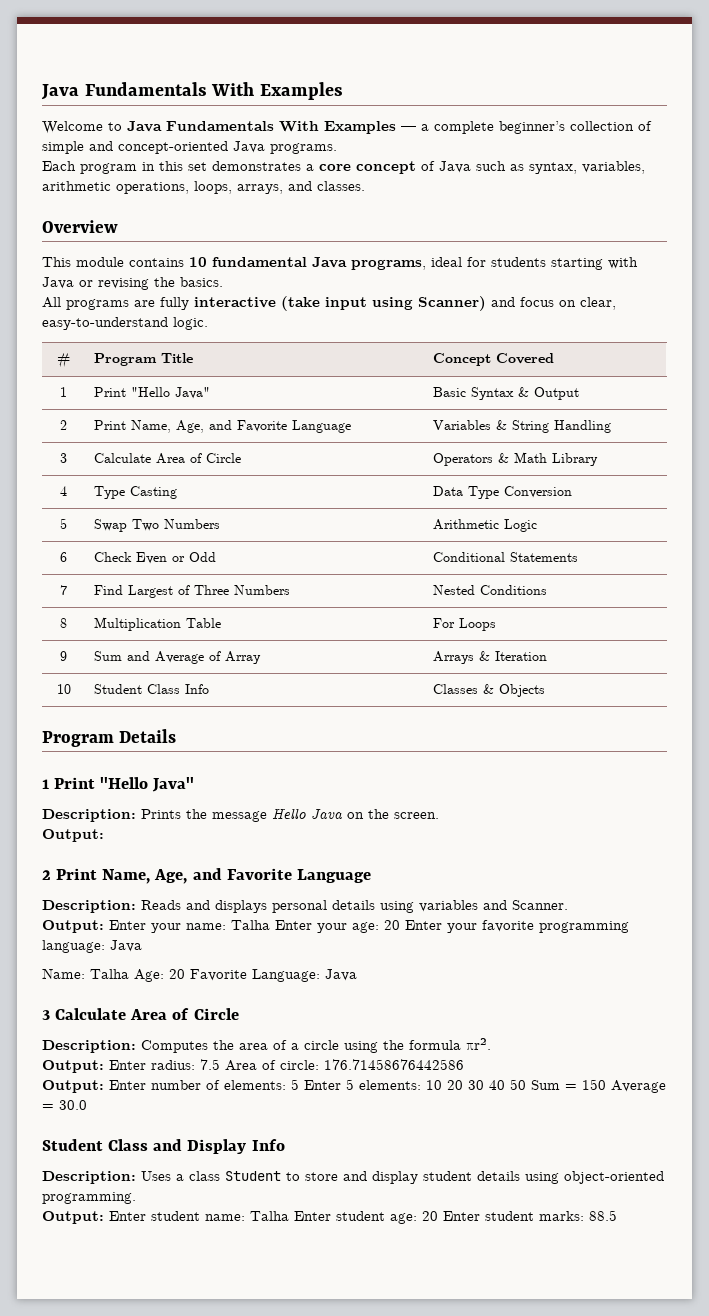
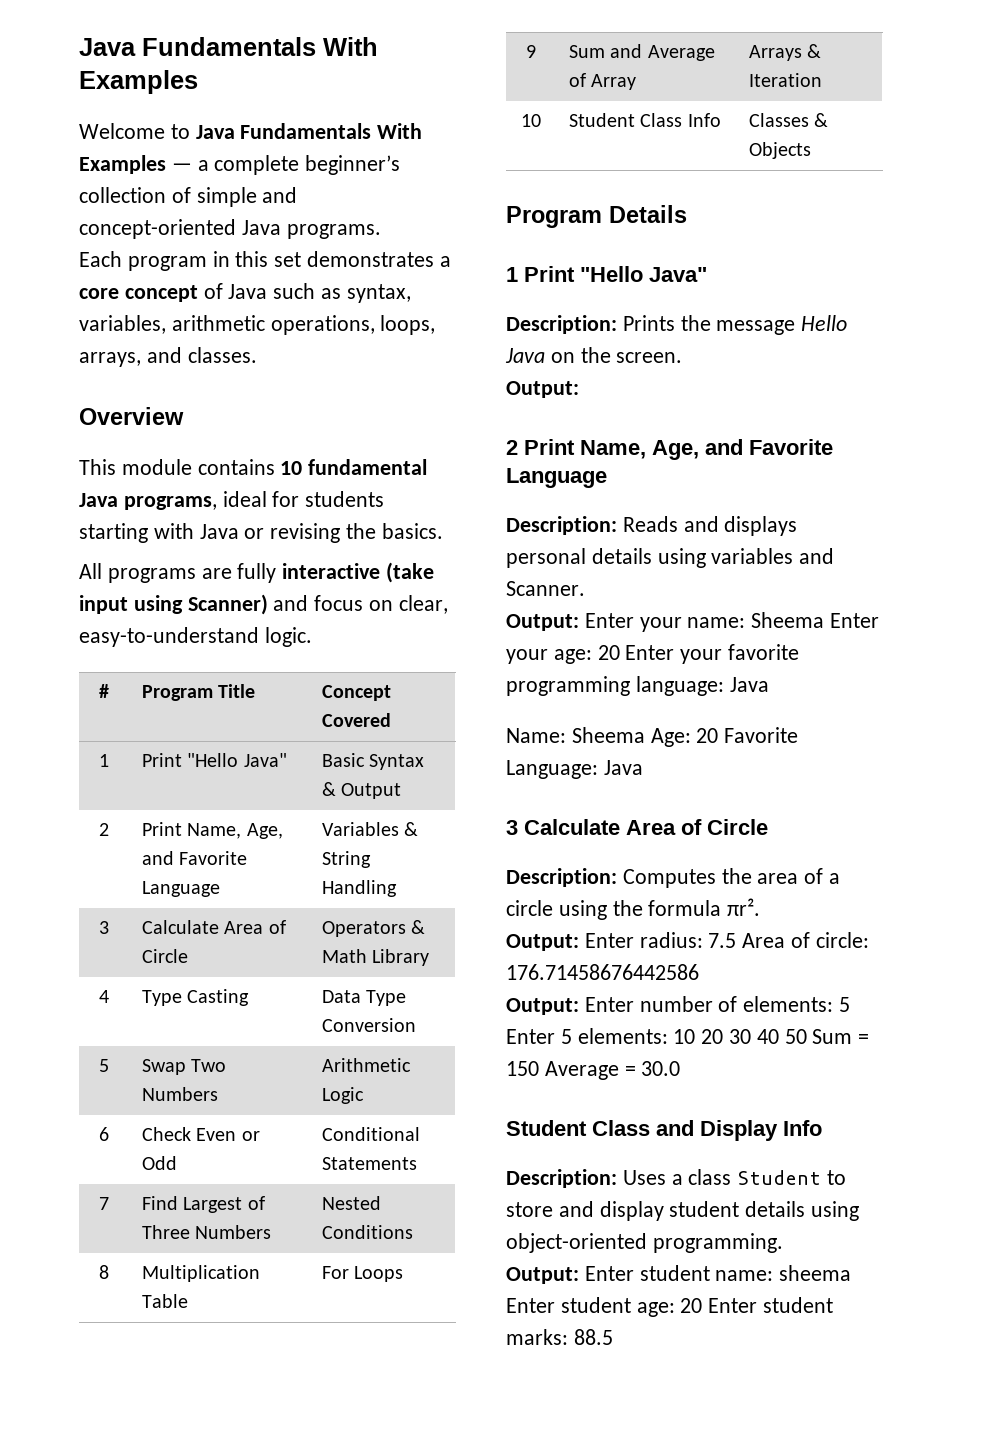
- Output: Enter your name: Talha Enter your age: 20 Enter your favorite programming language: Java
+ Output: Enter your name: Sheema Enter your age: 20 Enter your favorite programming language: Java
- Name: Talha Age: 20 Favorite Language: Java
+ Name: Sheema Age: 20 Favorite Language: Java
- Output: Enter student name: Talha Enter student age: 20 Enter student marks: 88.5
+ Output: Enter student name: sheema Enter student age: 20 Enter student marks: 88.5

